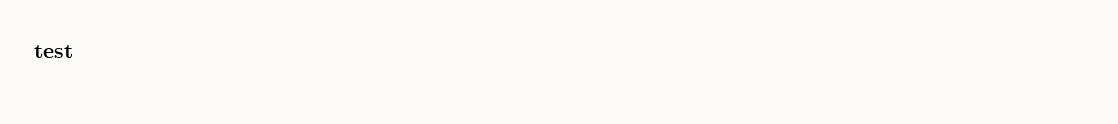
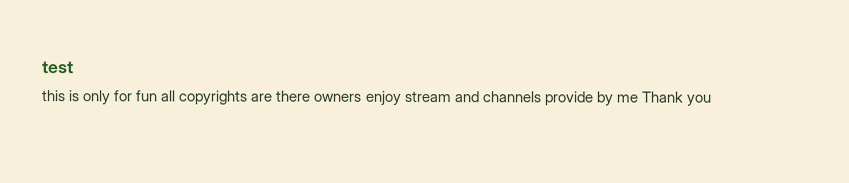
+ this is only for fun all copyrights are there owners enjoy stream and channels provide by me Thank you

